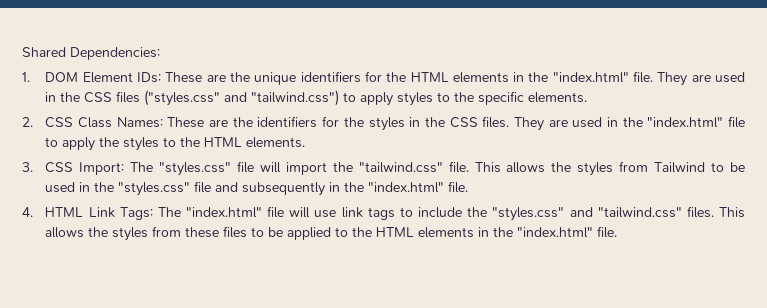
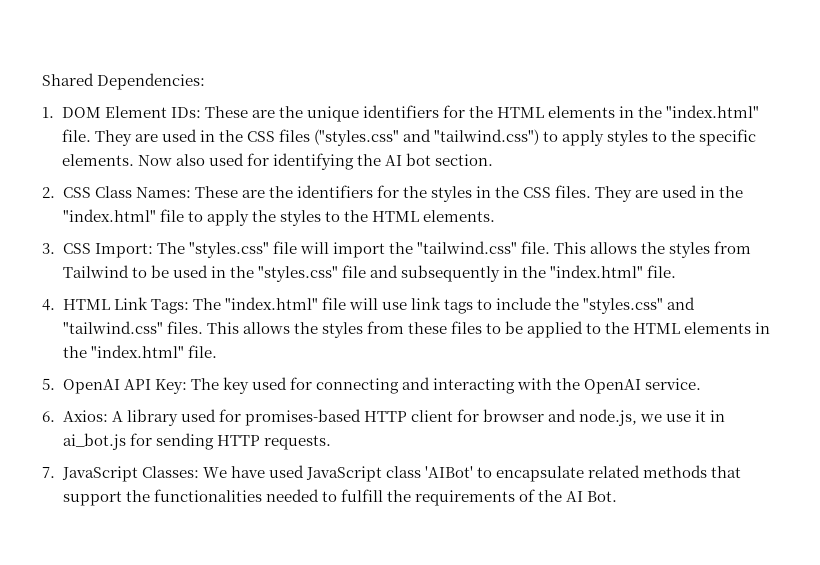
+ Now also used for identifying the AI bot section.
+ 5. OpenAI API Key: The key used for connecting and interacting with the OpenAI service.
+ 6. Axios: A library used for promises-based HTTP client for browser and node.js, we use it in ai_bot.js for sending HTTP requests.
+ 7. JavaScript Classes: We have used JavaScript class 'AIBot' to encapsulate related methods that support the functionalities needed to fulfill the requirements of the AI Bot.

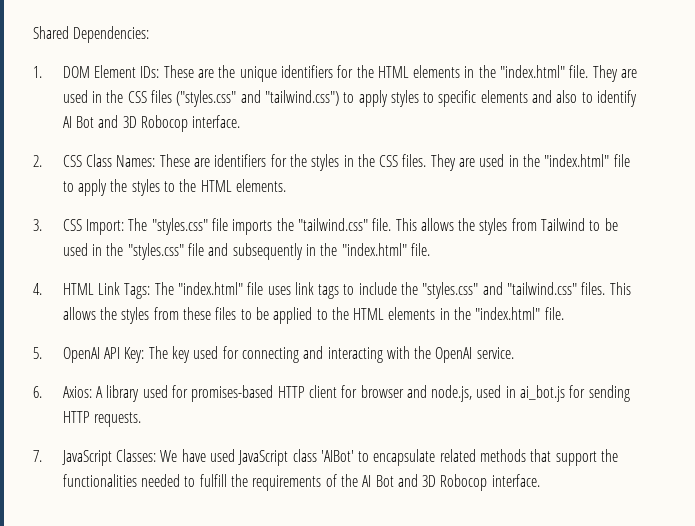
- They are used in the CSS files ("styles.css" and "tailwind.css") to apply styles to the specific elements. Now also used for identifying the AI bot section.
+ They are used in the CSS files ("styles.css" and "tailwind.css") to apply styles to specific elements and also to identify AI Bot and 3D Robocop interface.
- 2. CSS Class Names: These are the identifiers for the styles in the CSS files.
+ 2. CSS Class Names: These are identifiers for the styles in the CSS files.
- 3. CSS Import: The "styles.css" file will import the "tailwind.css" file.
+ 3. CSS Import: The "styles.css" file imports the "tailwind.css" file.
- 4. HTML Link Tags: The "index.html" file will use link tags to include the "styles.css" and "tailwind.css" files.
+ 4. HTML Link Tags: The "index.html" file uses link tags to include the "styles.css" and "tailwind.css" files.
- 6. Axios: A library used for promises-based HTTP client for browser and node.js, we use it in ai_bot.js for sending HTTP requests.
+ 6. Axios: A library used for promises-based HTTP client for browser and node.js, used in ai_bot.js for sending HTTP requests.
- 7. JavaScript Classes: We have used JavaScript class 'AIBot' to encapsulate related methods that support the functionalities needed to fulfill the requirements of the AI Bot.
+ 7. JavaScript Classes: We have used JavaScript class 'AIBot' to encapsulate related methods that support the functionalities needed to fulfill the requirements of the AI Bot and 3D Robocop interface.

